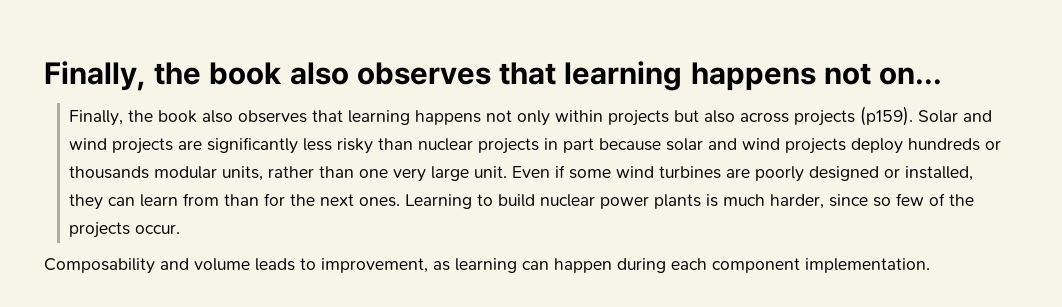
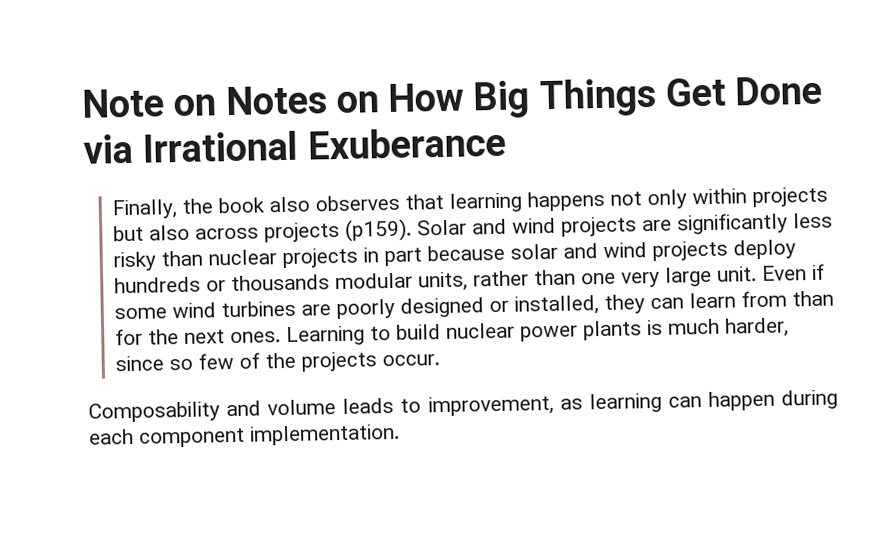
- Finally, the book also observes that learning happens not on...
+ Note on Notes on How Big Things Get Done via Irrational Exuberance

